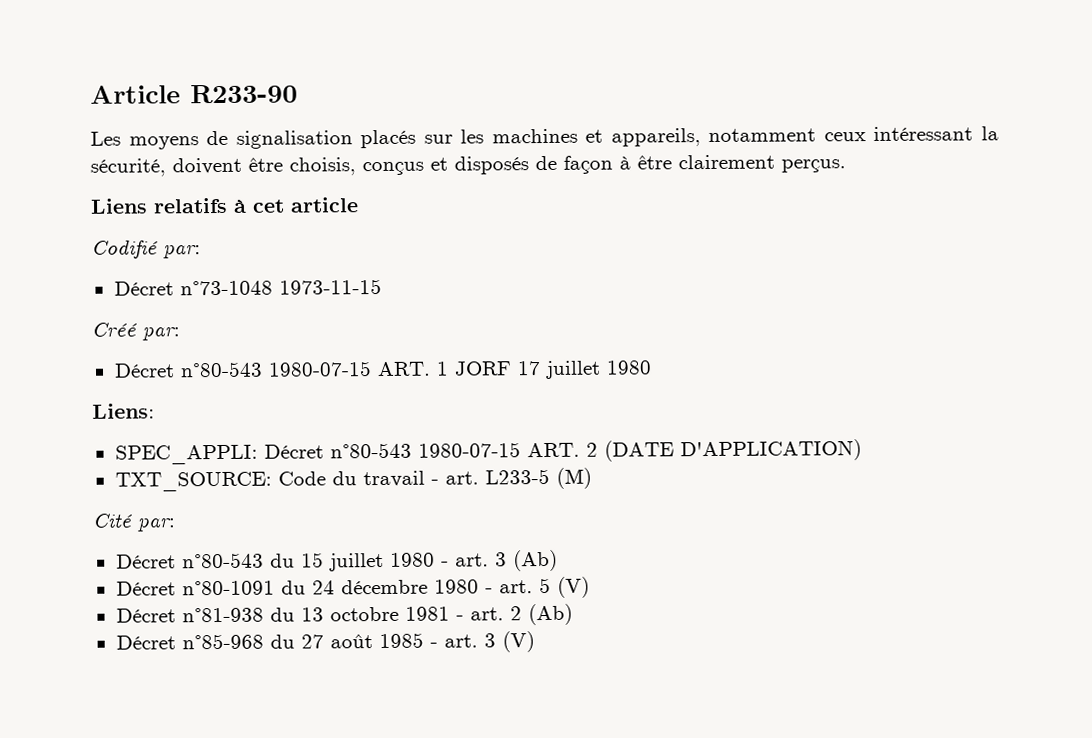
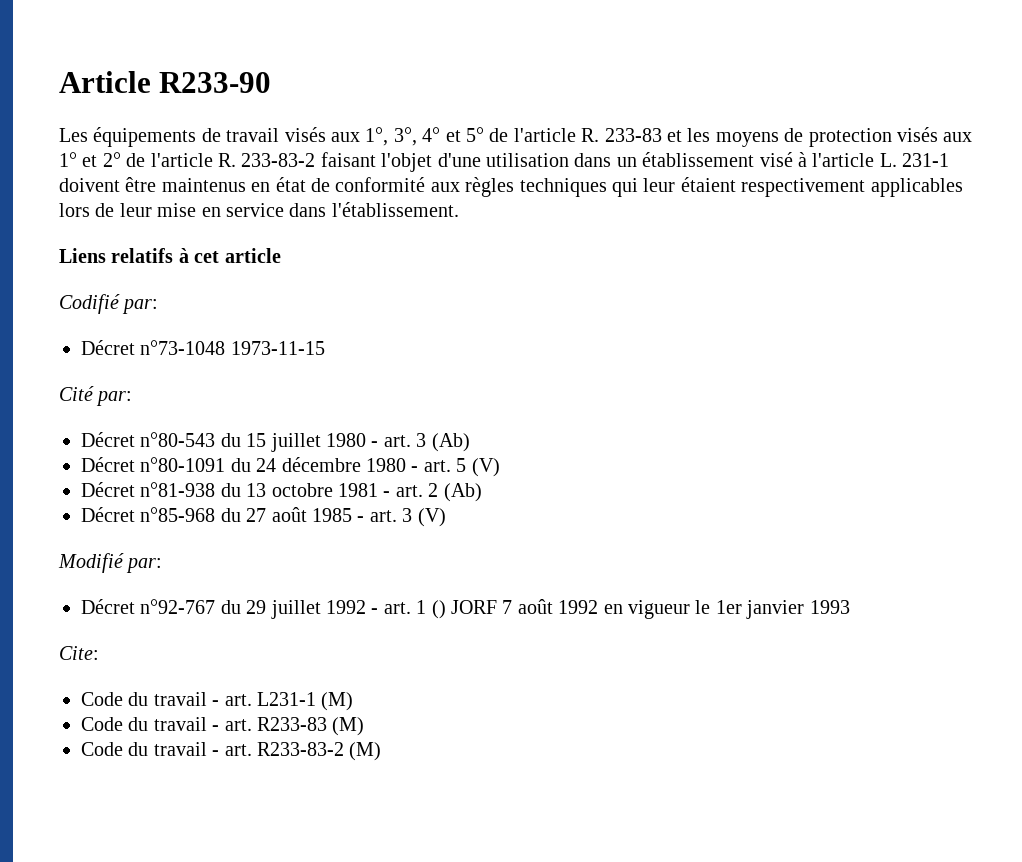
- Les moyens de signalisation placés sur les machines et appareils, notamment ceux intéressant la sécurité, doivent être choisis, conçus et disposés de façon à être clairement perçus.
+ Les équipements de travail visés aux 1°, 3°, 4° et 5° de l'article R. 233-83 et les moyens de protection visés aux 1° et 2° de l'article R. 233-83-2 faisant l'objet d'une utilisation dans un établissement visé à l'article L. 231-1 doivent être maintenus en état de conformité aux règles techniques qui leur étaient respectivement applicables lors de leur mise en service dans l'établissement.
- Créé par:
- Décret n°80-543 1980-07-15 ART. 1 JORF 17 juillet 1980
- Liens:
- SPEC_APPLI: Décret n°80-543 1980-07-15 ART. 2 (DATE D'APPLICATION)
- TXT_SOURCE: Code du travail - art. L233-5 (M)
+ Modifié par:
+ Décret n°92-767 du 29 juillet 1992 - art. 1 () JORF 7 août 1992 en vigueur le 1er janvier 1993
+ Cite:
+ Code du travail - art. L231-1 (M)
+ Code du travail - art. R233-83 (M)
+ Code du travail - art. R233-83-2 (M)

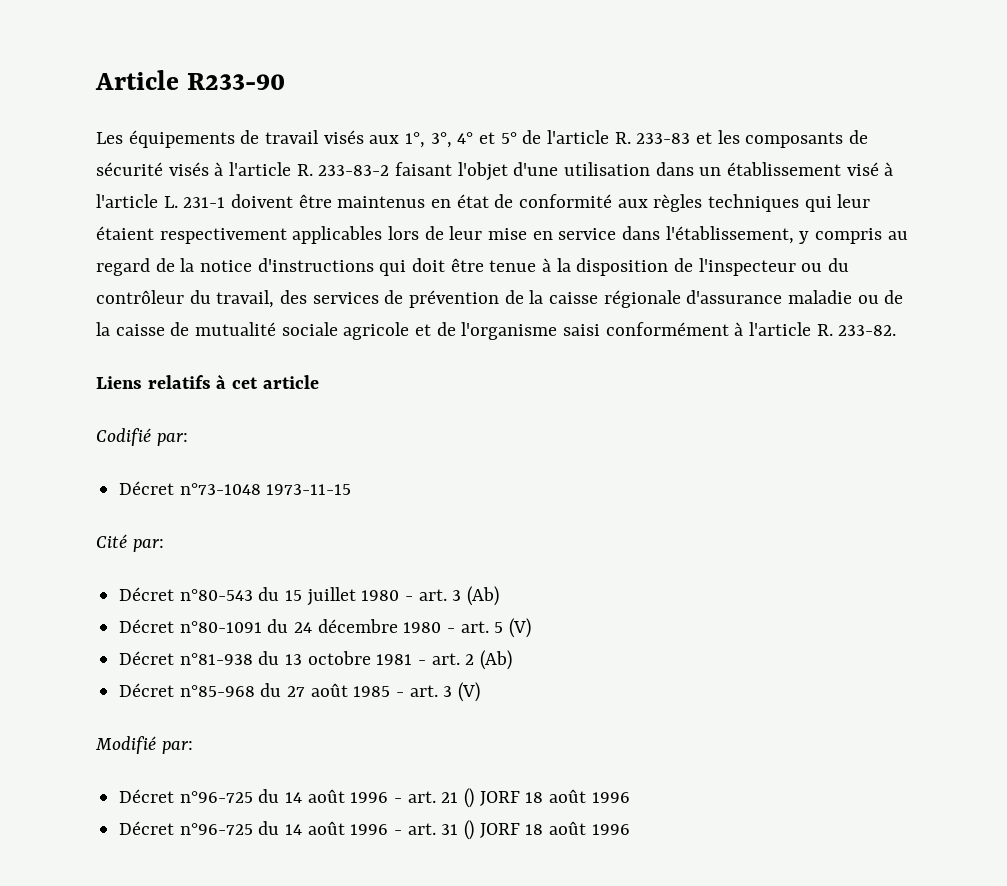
- Les équipements de travail visés aux 1°, 3°, 4° et 5° de l'article R. 233-83 et les moyens de protection visés aux 1° et 2° de l'article R. 233-83-2 faisant l'objet d'une utilisation dans un établissement visé à l'article L. 231-1 doivent être maintenus en état de conformité aux règles techniques qui leur étaient respectivement applicables lors de leur mise en service dans l'établissement.
+ Les équipements de travail visés aux 1°, 3°, 4° et 5° de l'article R. 233-83 et les composants de sécurité visés à l'article R. 233-83-2 faisant l'objet d'une utilisation dans un établissement visé à l'article L. 231-1 doivent être maintenus en état de conformité aux règles techniques qui leur étaient respectivement applicables lors de leur mise en service dans l'établissement, y compris au regard de la notice d'instructions qui doit être tenue à la disposition de l'inspecteur ou du contrôleur du travail, des services de prévention de la caisse régionale d'assurance maladie ou de la caisse de mutualité sociale agricole et de l'organisme saisi conformément à l'article R. 233-82.
- Décret n°92-767 du 29 juillet 1992 - art. 1 () JORF 7 août 1992 en vigueur le 1er janvier 1993
- Cite:
- Code du travail - art. L231-1 (M)
- Code du travail - art. R233-83 (M)
- Code du travail - art. R233-83-2 (M)
+ Décret n°96-725 du 14 août 1996 - art. 21 () JORF 18 août 1996
+ Décret n°96-725 du 14 août 1996 - art. 31 () JORF 18 août 1996

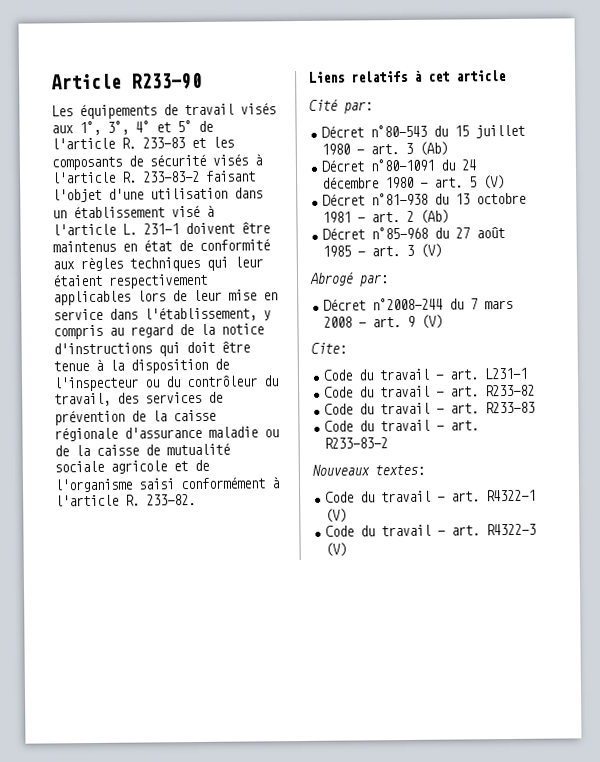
- Codifié par:
- Décret n°73-1048 1973-11-15
- Modifié par:
- Décret n°96-725 du 14 août 1996 - art. 21 () JORF 18 août 1996
- Décret n°96-725 du 14 août 1996 - art. 31 () JORF 18 août 1996
+ Abrogé par:
+ Décret n°2008-244 du 7 mars 2008 - art. 9 (V)
+ Cite:
+ Code du travail - art. L231-1
+ Code du travail - art. R233-82
+ Code du travail - art. R233-83
+ Code du travail - art. R233-83-2
+ Nouveaux textes:
+ Code du travail - art. R4322-1 (V)
+ Code du travail - art. R4322-3 (V)

